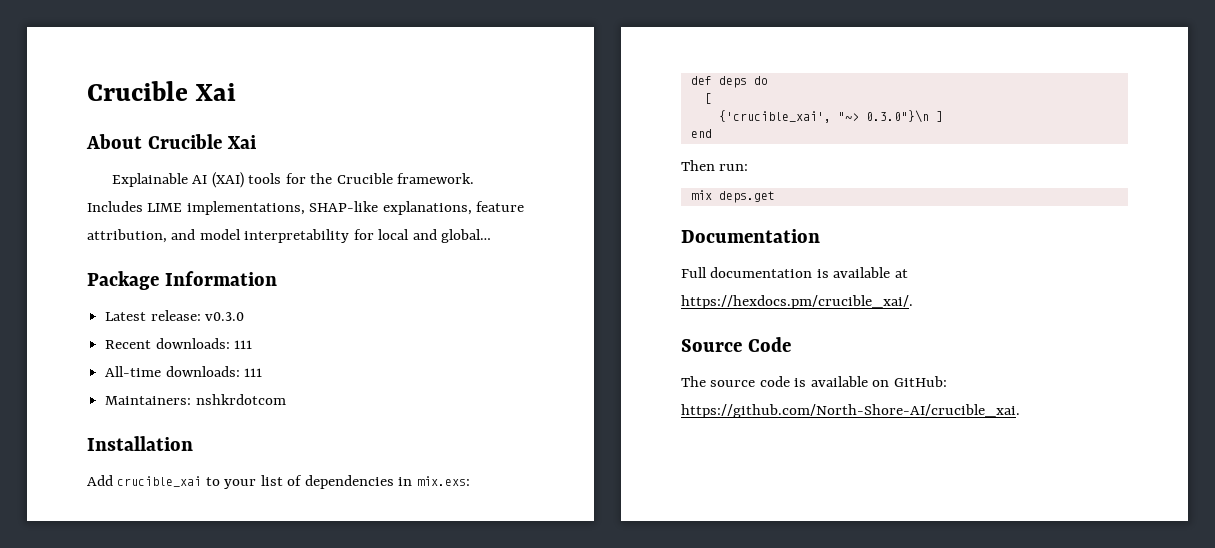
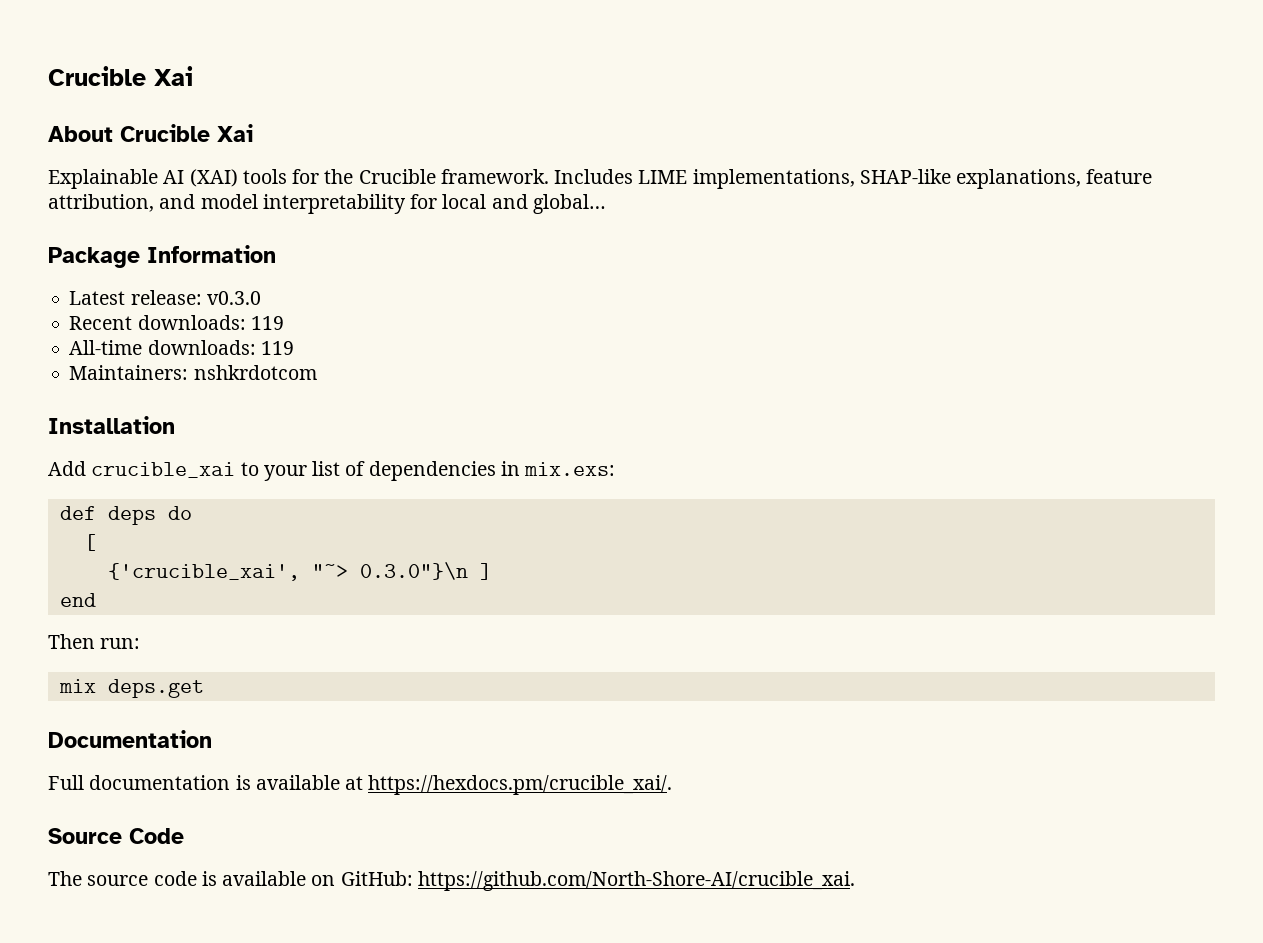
- Recent downloads: 111
+ Recent downloads: 119
- All-time downloads: 111
+ All-time downloads: 119

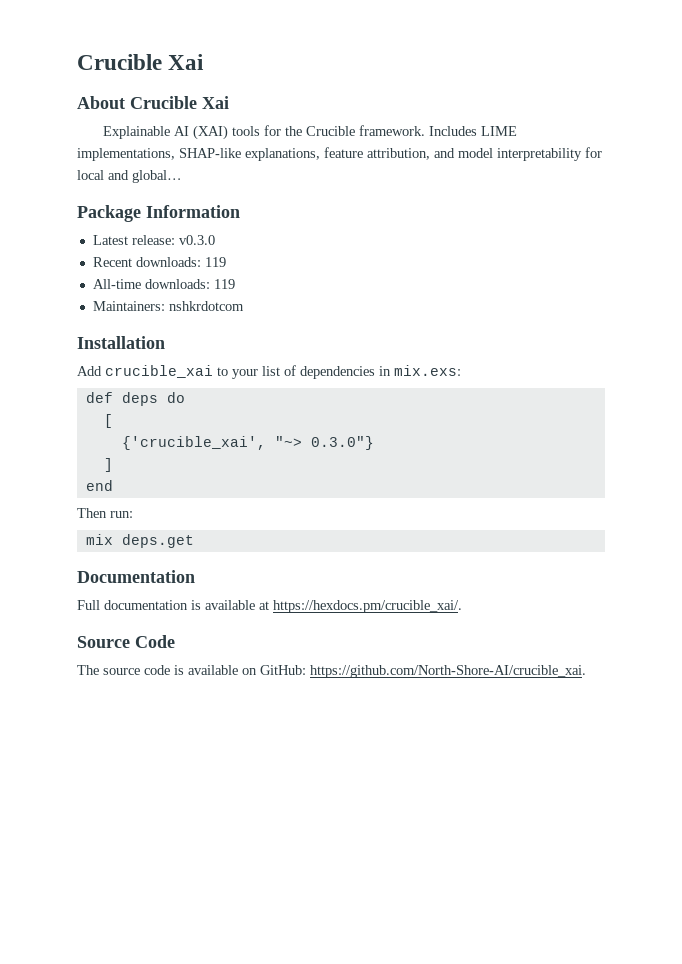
- {'crucible_xai', "~> 0.3.0"}\n ]
+ {'crucible_xai', "~> 0.3.0"}
+ ]

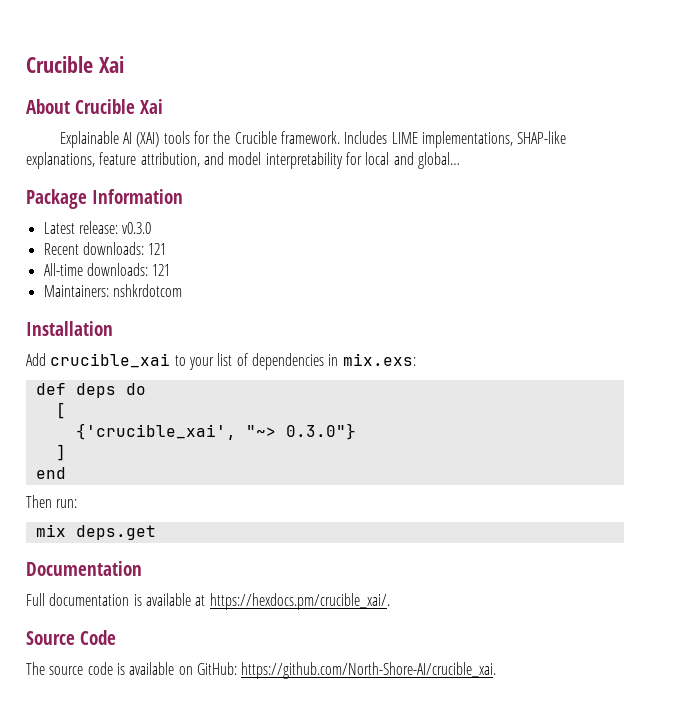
- Recent downloads: 119
+ Recent downloads: 121
- All-time downloads: 119
+ All-time downloads: 121

